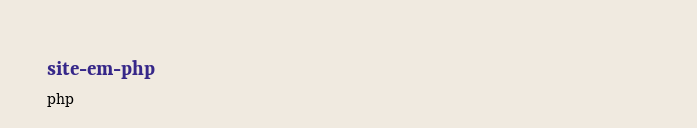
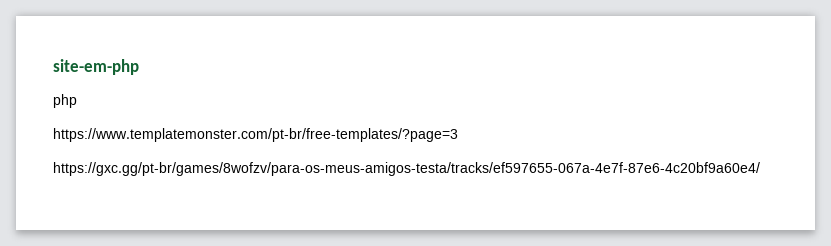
+ https://www.templatemonster.com/pt-br/free-templates/?page=3
+ https://gxc.gg/pt-br/games/8wofzv/para-os-meus-amigos-testa/tracks/ef597655-067a-4e7f-87e6-4c20bf9a60e4/

